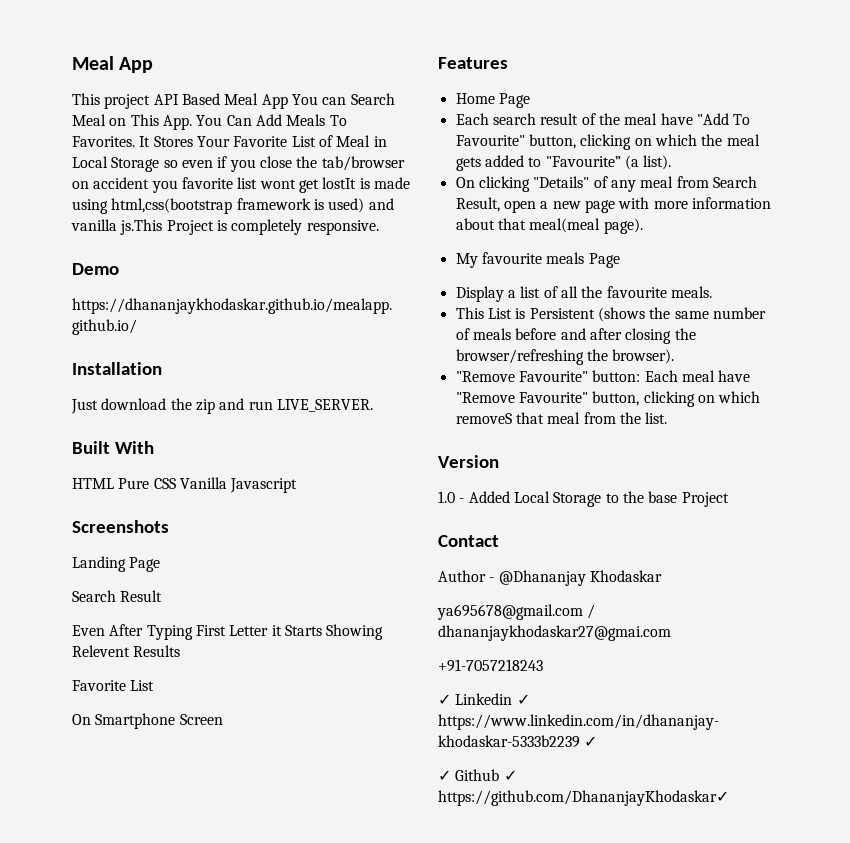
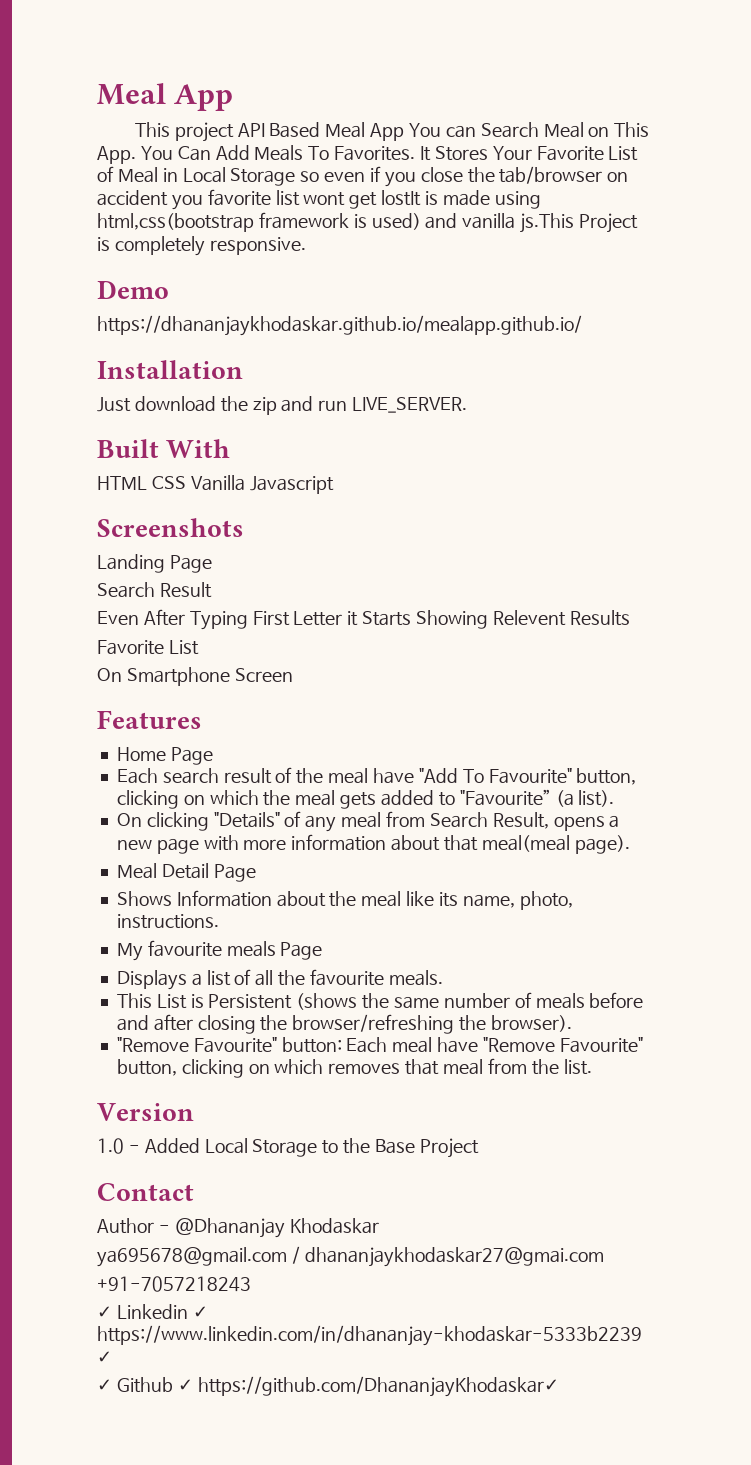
- HTML Pure CSS Vanilla Javascript
+ HTML CSS Vanilla Javascript
- On clicking "Details" of any meal from Search Result, open a new page with more information about that meal(meal page).
+ On clicking "Details" of any meal from Search Result, opens a new page with more information about that meal(meal page).
+ Meal Detail Page
+ Shows Information about the meal like its name, photo, instructions.
- Display a list of all the favourite meals.
+ Displays a list of all the favourite meals.
- "Remove Favourite" button: Each meal have "Remove Favourite" button, clicking on which removeS that meal from the list.
+ "Remove Favourite" button: Each meal have "Remove Favourite" button, clicking on which removes that meal from the list.
- 1.0 - Added Local Storage to the base Project
+ 1.0 - Added Local Storage to the Base Project

